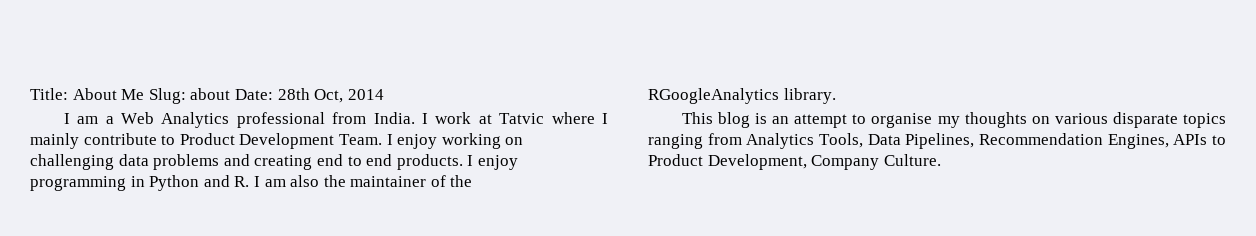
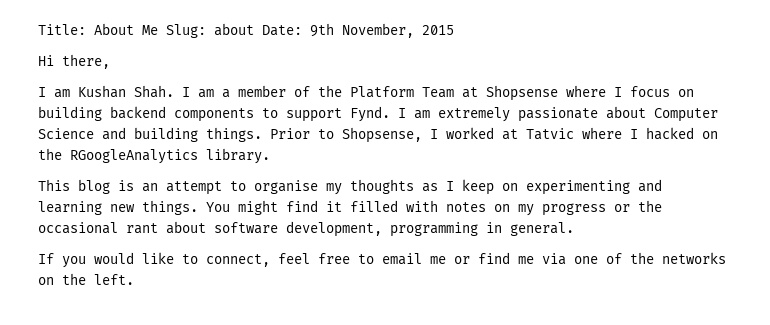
- Title: About Me Slug: about Date: 28th Oct, 2014
- I am a Web Analytics professional from India. I work at Tatvic where I mainly contribute to Product Development Team. I enjoy working on challenging data problems and creating end to end products. I enjoy programming in Python and R. I am also the maintainer of the RGoogleAnalytics library.
+ Title: About Me Slug: about Date: 9th November, 2015
+ Hi there,
+ I am Kushan Shah. I am a member of the Platform Team at Shopsense where I focus on building backend components to support Fynd. I am extremely passionate about Computer Science and building things. Prior to Shopsense, I worked at Tatvic where I hacked on the RGoogleAnalytics library.
- This blog is an attempt to organise my thoughts on various disparate topics ranging from Analytics Tools, Data Pipelines, Recommendation Engines, APIs to Product Development, Company Culture.
+ This blog is an attempt to organise my thoughts as I keep on experimenting and learning new things. You might find it filled with notes on my progress or the occasional rant about software development, programming in general.
+ If you would like to connect, feel free to email me or find me via one of the networks on the left.

